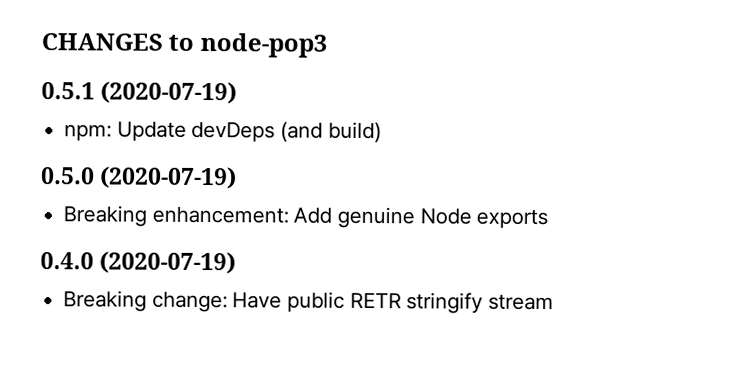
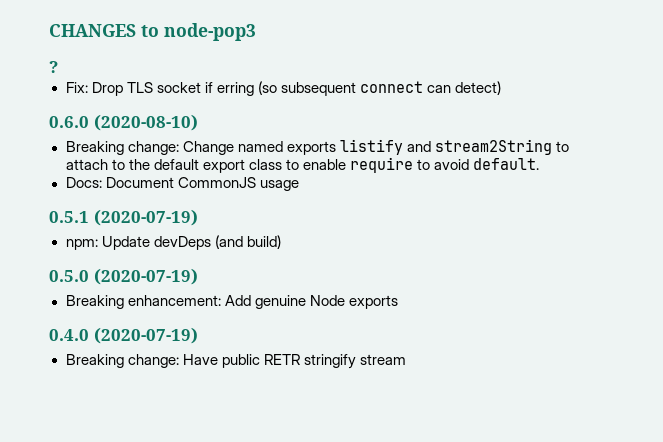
+ ?
+ Fix: Drop TLS socket if erring (so subsequent connect can detect)
+ 0.6.0 (2020-08-10)
+ Breaking change: Change named exports listify and stream2String to attach to the default export class to enable require to avoid default.
+ Docs: Document CommonJS usage

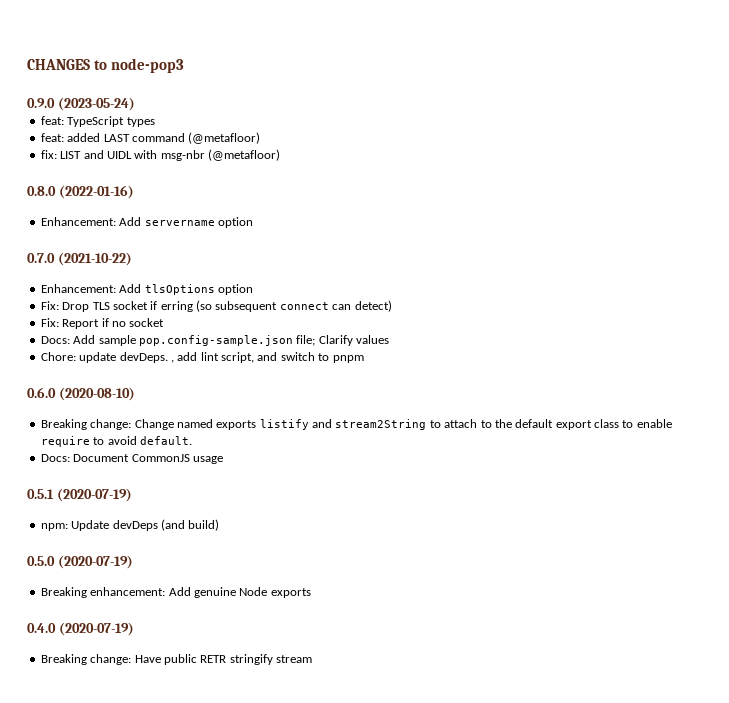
- ?
+ 0.9.0 (2023-05-24)
+ feat: TypeScript types
+ feat: added LAST command (@metafloor)
+ fix: LIST and UIDL with msg-nbr (@metafloor)
+ 0.8.0 (2022-01-16)
+ Enhancement: Add servername option
+ 0.7.0 (2021-10-22)
+ Enhancement: Add tlsOptions option
+ Fix: Report if no socket
+ Docs: Add sample pop.config-sample.json file; Clarify values
+ Chore: update devDeps. , add lint script, and switch to pnpm

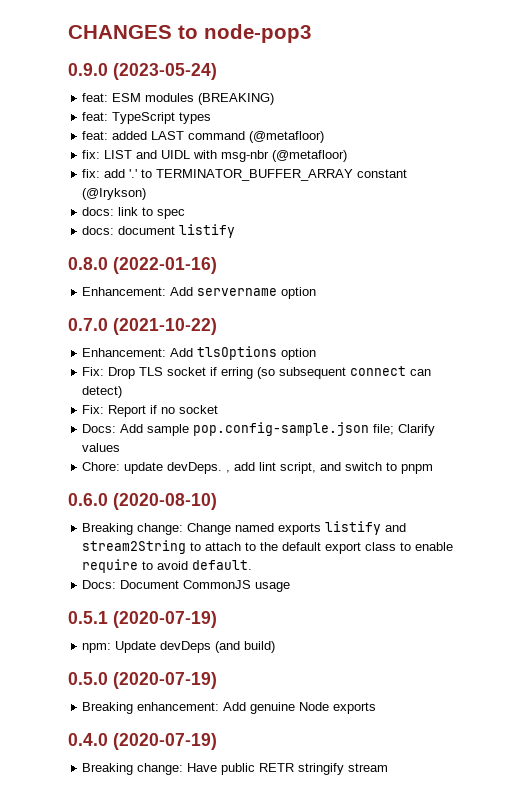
+ feat: ESM modules (BREAKING)
+ fix: add '.' to TERMINATOR_BUFFER_ARRAY constant (@Irykson)
+ docs: link to spec
+ docs: document listify

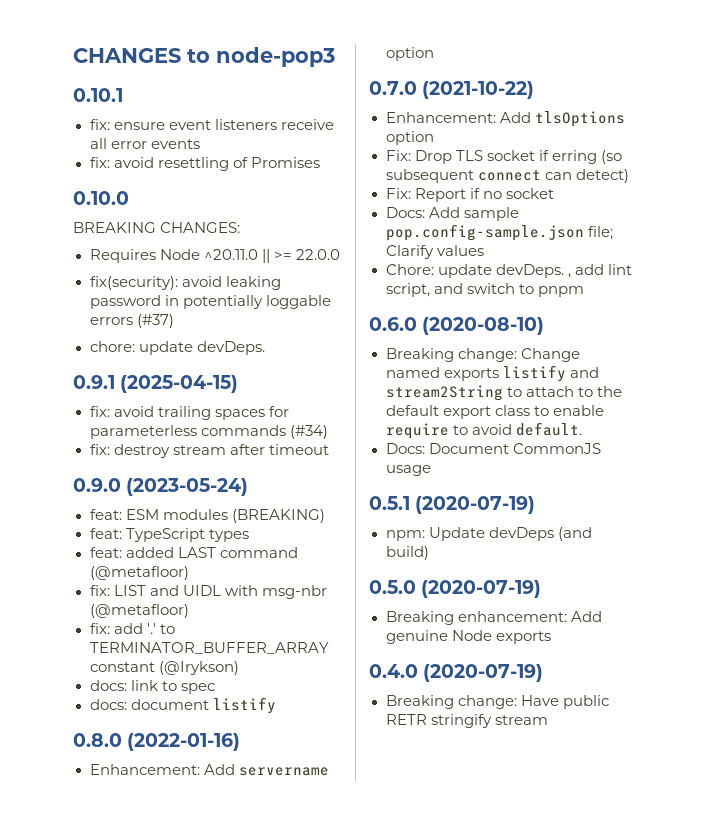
+ 0.10.1
+ fix: ensure event listeners receive all error events
+ fix: avoid resettling of Promises
+ 0.10.0
+ BREAKING CHANGES:
+ Requires Node ^20.11.0 || >= 22.0.0
+ fix(security): avoid leaking password in potentially loggable errors (#37)
+ chore: update devDeps.
+ 0.9.1 (2025-04-15)
+ fix: avoid trailing spaces for parameterless commands (#34)
+ fix: destroy stream after timeout

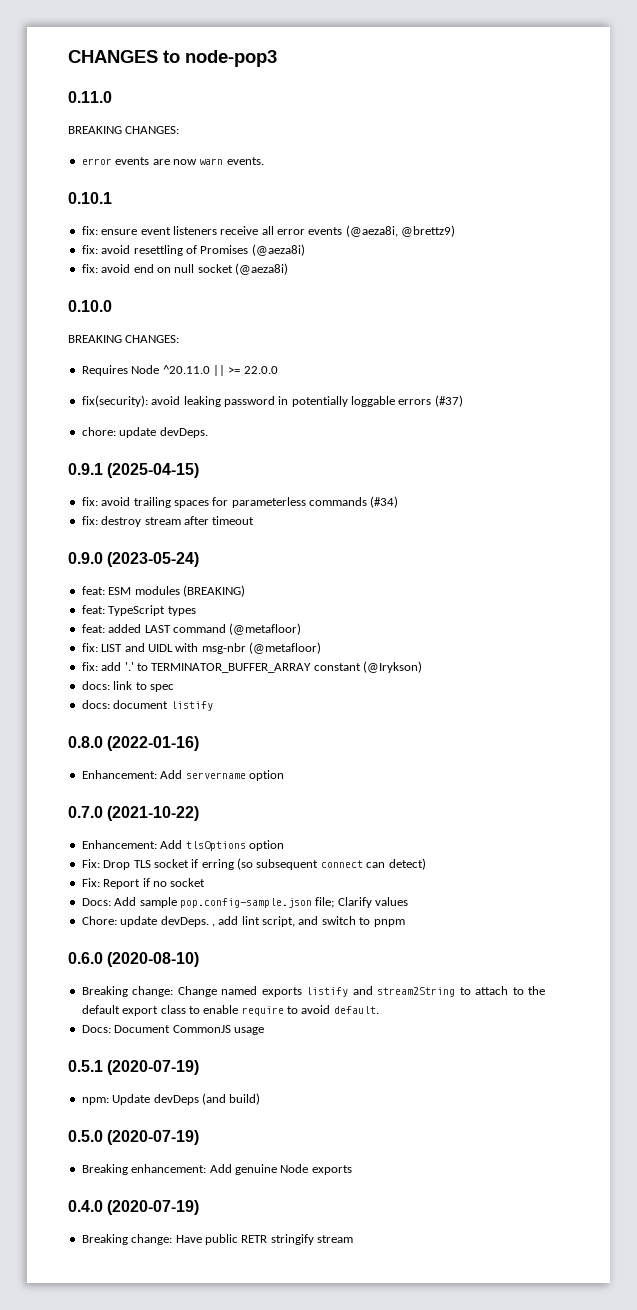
+ 0.11.0
+ BREAKING CHANGES:
+ error events are now warn events.
- fix: ensure event listeners receive all error events
+ fix: ensure event listeners receive all error events (@aeza8i, @brettz9)
- fix: avoid resettling of Promises
+ fix: avoid resettling of Promises (@aeza8i)
+ fix: avoid end on null socket (@aeza8i)

